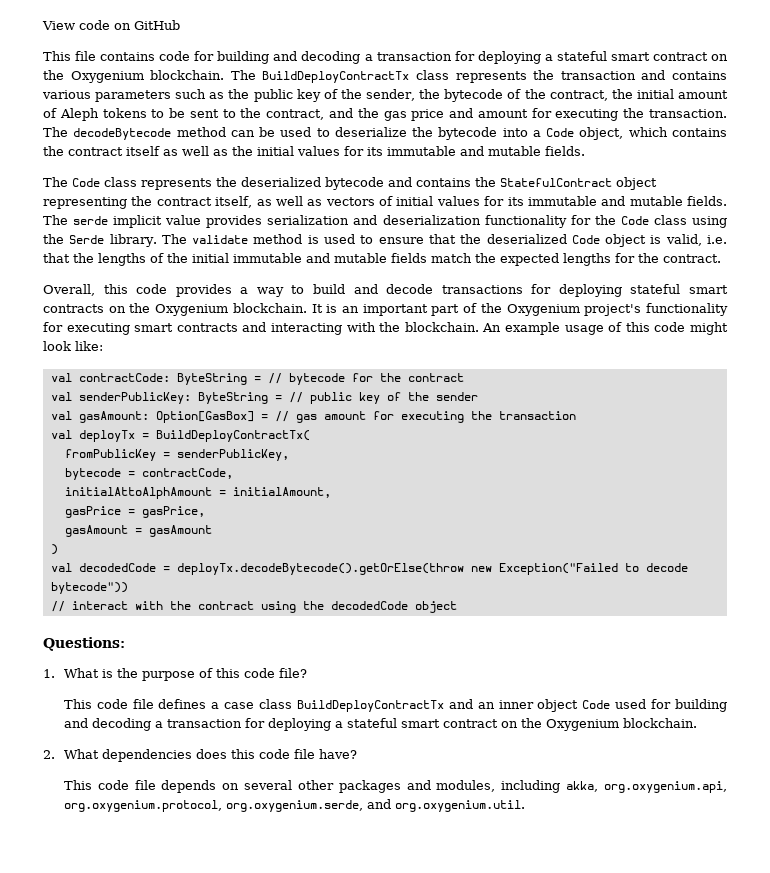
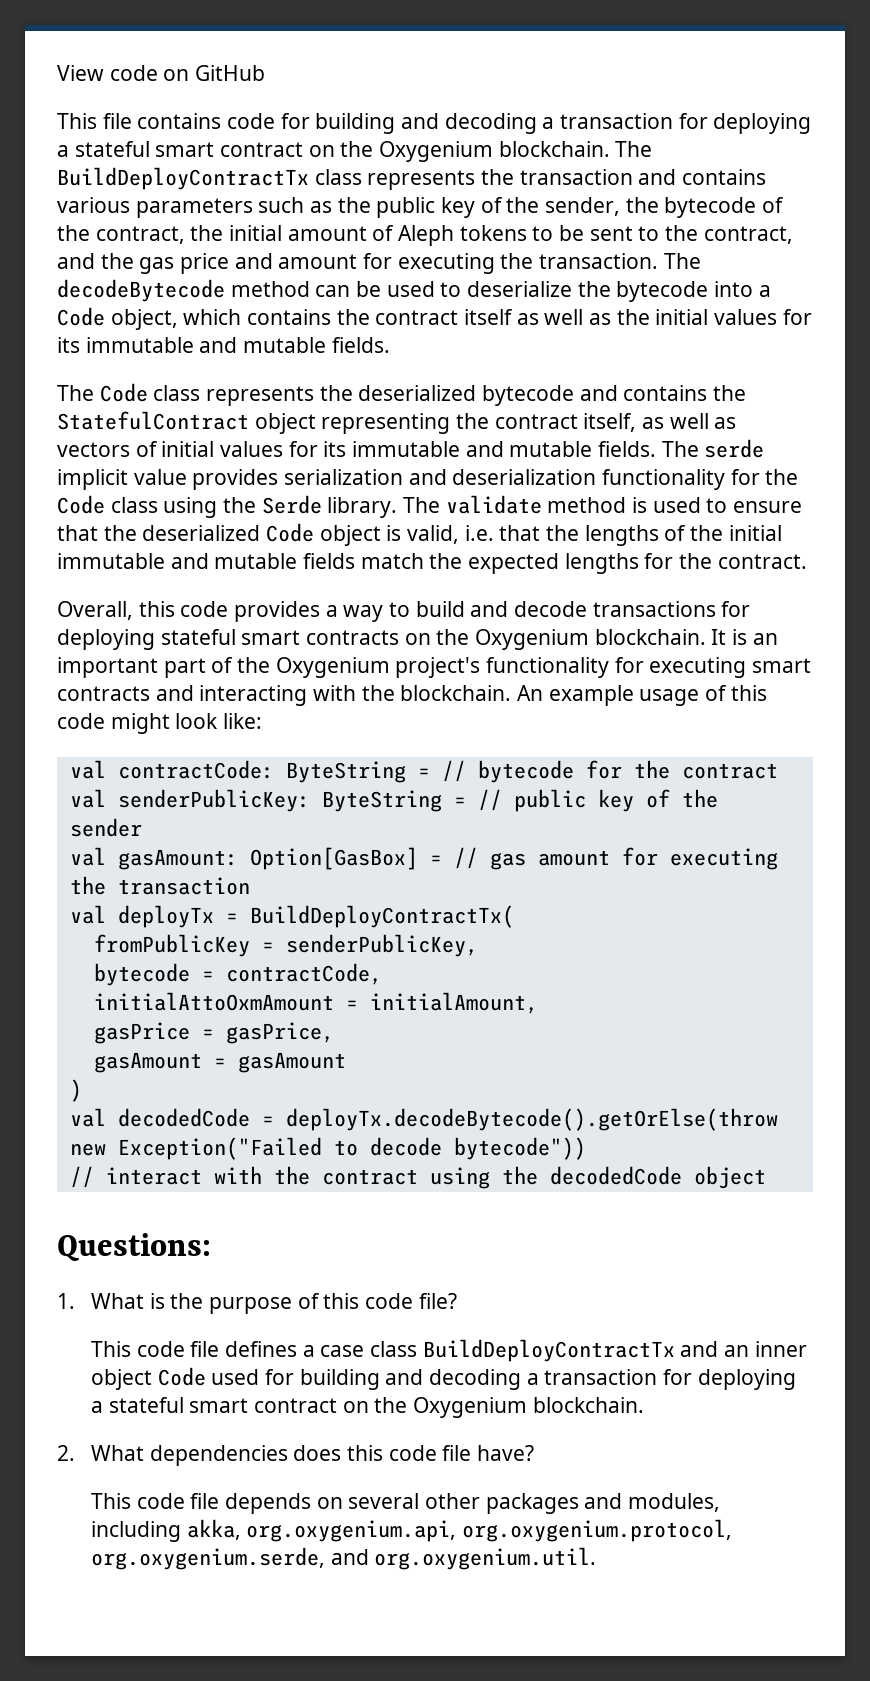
- initialAttoAlphAmount = initialAmount,
+ initialAttoOxmAmount = initialAmount,

